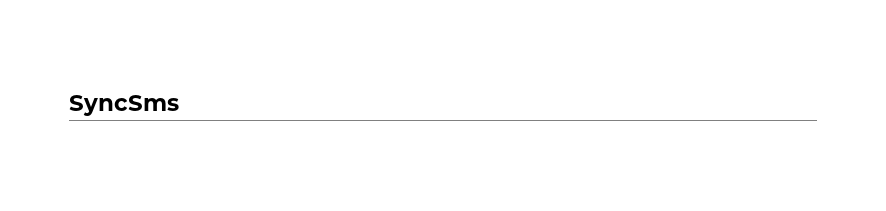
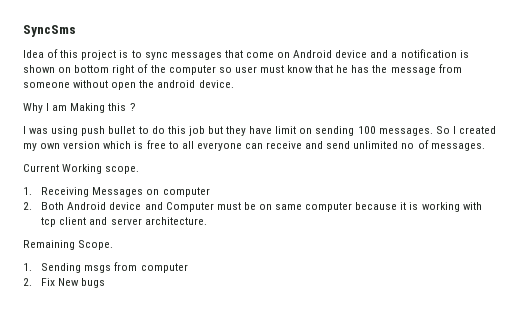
+ Idea of this project is to sync messages that come on Android device and a notification is shown on bottom right of the computer so user must know that he has the message from someone without open the android device.
+ Why I am Making this ?
+ I was using push bullet to do this job but they have limit on sending 100 messages. So I created my own version which is free to all everyone can receive and send unlimited no of messages.
+ Current Working scope.
+ 1. Receiving Messages on computer
+ 2. Both Android device and Computer must be on same computer because it is working with tcp client and server architecture.
+ Remaining Scope.
+ 1. Sending msgs from computer
+ 2. Fix New bugs

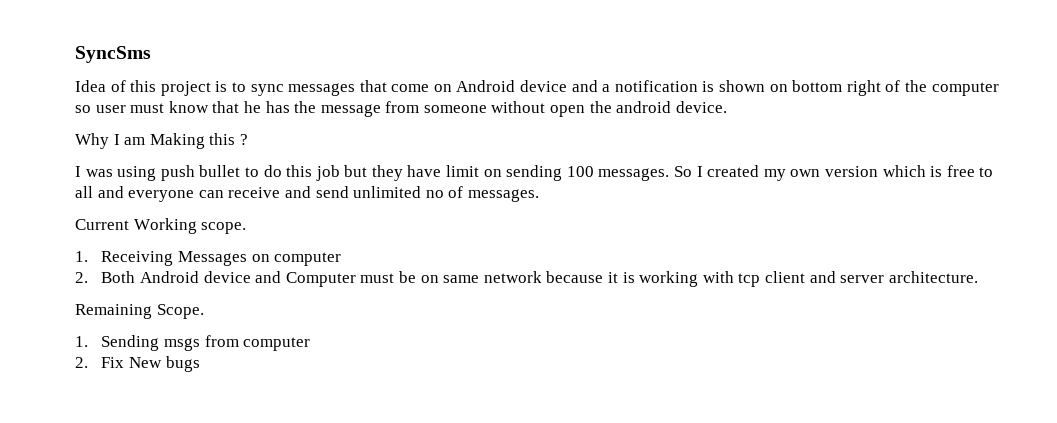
- So I created my own version which is free to all everyone can receive and send unlimited no of messages.
+ So I created my own version which is free to all and everyone can receive and send unlimited no of messages.
- 2. Both Android device and Computer must be on same computer because it is working with tcp client and server architecture.
+ 2. Both Android device and Computer must be on same network because it is working with tcp client and server architecture.

